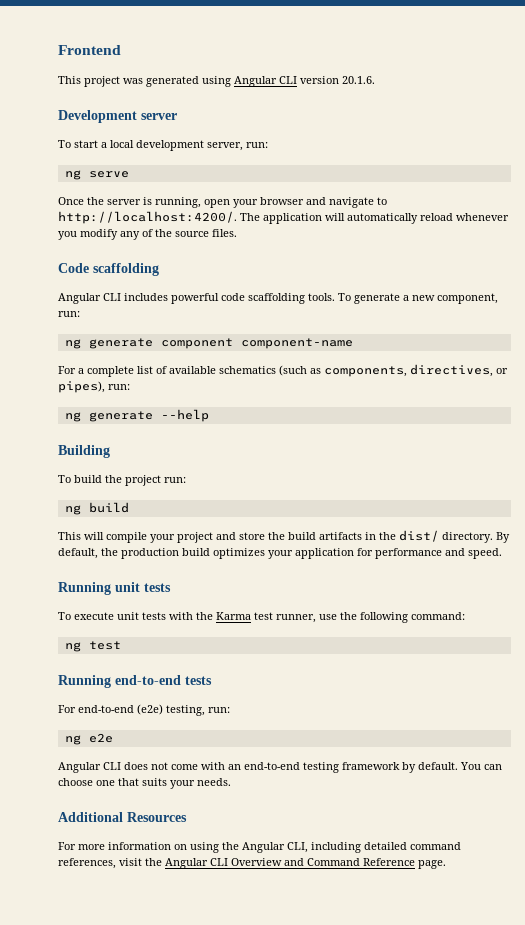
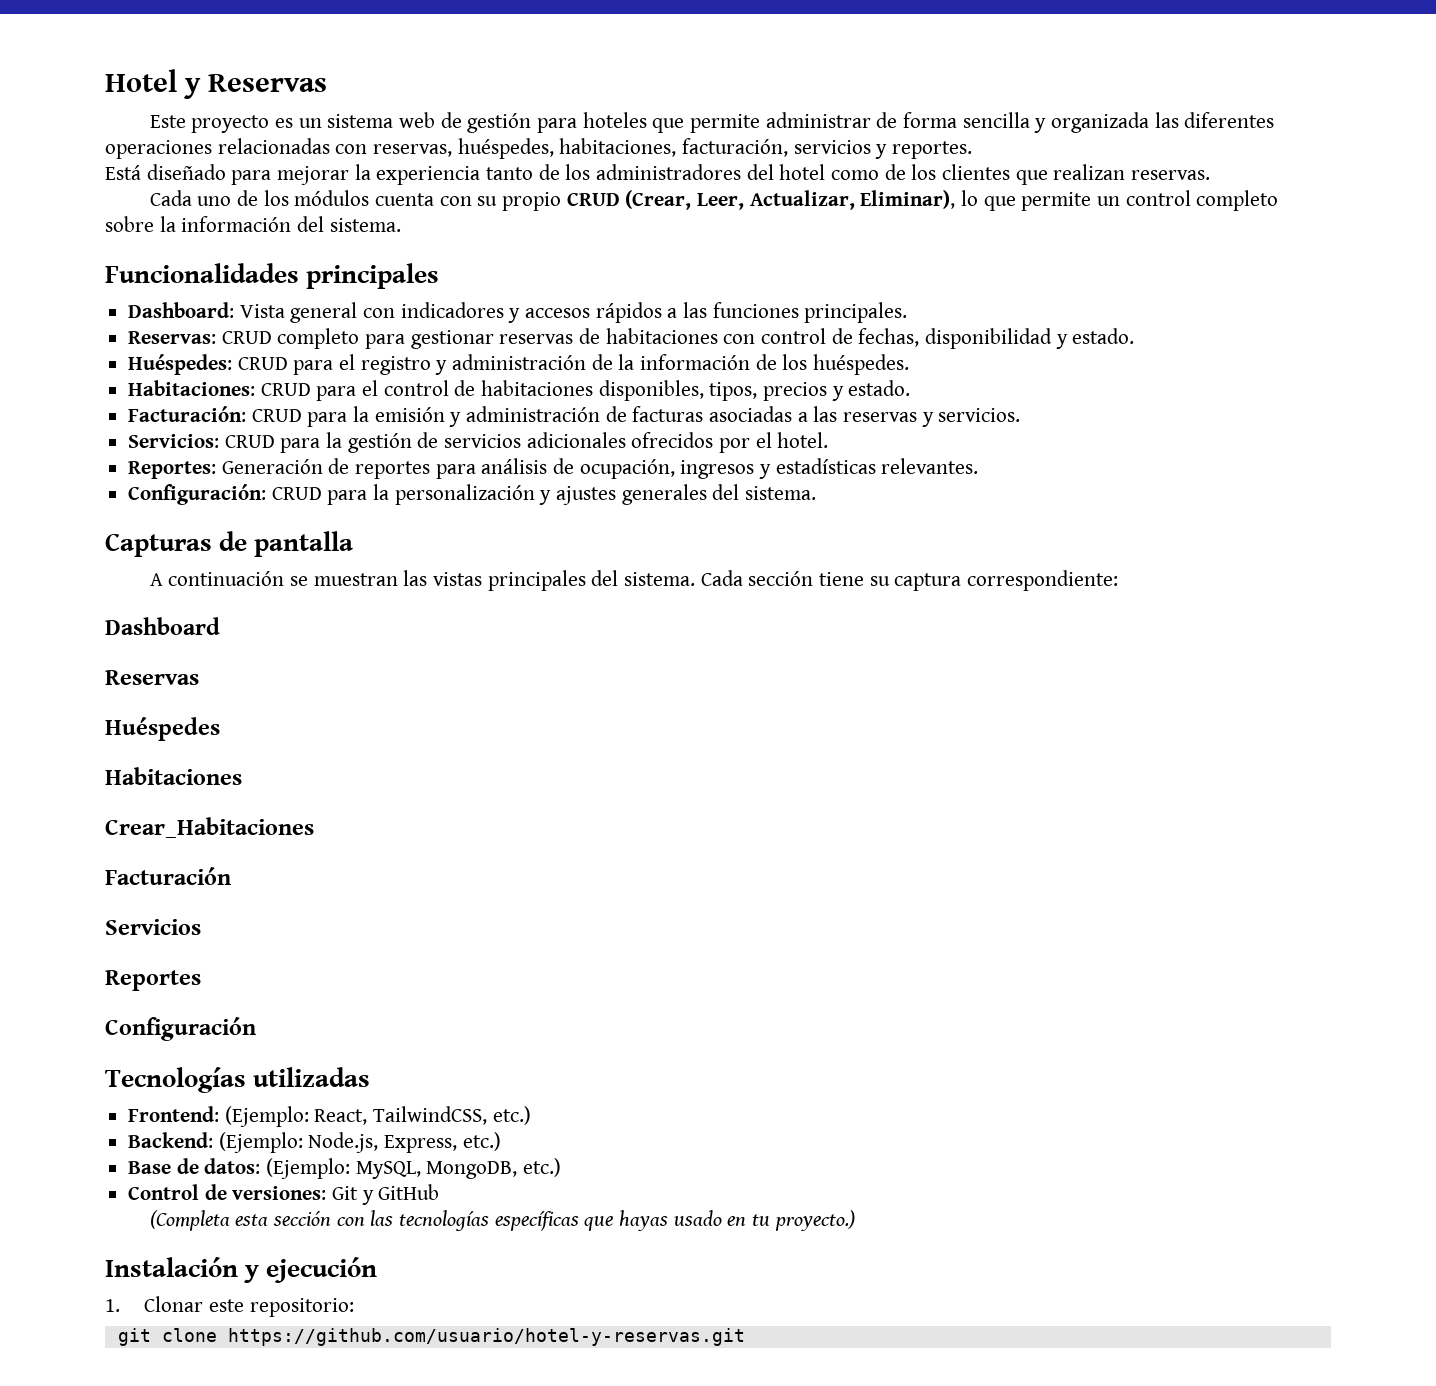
- Frontend
- This project was generated using Angular CLI version 20.1.6.
- Development server
- To start a local development server, run:
- ng serve
- Once the server is running, open your browser and navigate to http://localhost:4200/. The application will automatically reload whenever you modify any of the source files.
- Code scaffolding
- Angular CLI includes powerful code scaffolding tools. To generate a new component, run:
- ng generate component component-name
- For a complete list of available schematics (such as components, directives, or pipes), run:
- ng generate --help
- Building
- To build the project run:
- ng build
- This will compile your project and store the build artifacts in the dist/ directory. By default, the production build optimizes your application for performance and speed.
- Running unit tests
- To execute unit tests with the Karma test runner, use the following command:
- ng test
- Running end-to-end tests
- For end-to-end (e2e) testing, run:
- ng e2e
- Angular CLI does not come with an end-to-end testing framework by default. You can choose one that suits your needs.
- Additional Resources
- For more information on using the Angular CLI, including detailed command references, visit the Angular CLI Overview and Command Reference page.
+ Hotel y Reservas
+ Este proyecto es un sistema web de gestión para hoteles que permite administrar de forma sencilla y organizada las diferentes operaciones relacionadas con reservas, huéspedes, habitaciones, facturación, servicios y reportes.
+ Está diseñado para mejorar la experiencia tanto de los administradores del hotel como de los clientes que realizan reservas.
+ Cada uno de los módulos cuenta con su propio CRUD (Crear, Leer, Actualizar, Eliminar), lo que permite un control completo sobre la información del sistema.
+ Funcionalidades principales
+ Dashboard: Vista general con indicadores y accesos rápidos a las funciones principales.
+ Reservas: CRUD completo para gestionar reservas de habitaciones con control de fechas, disponibilidad y estado.
+ Huéspedes: CRUD para el registro y administración de la información de los huéspedes.
+ Habitaciones: CRUD para el control de habitaciones disponibles, tipos, precios y estado.
+ Facturación: CRUD para la emisión y administración de facturas asociadas a las reservas y servicios.
+ Servicios: CRUD para la gestión de servicios adicionales ofrecidos por el hotel.
+ Reportes: Generación de reportes para análisis de ocupación, ingresos y estadísticas relevantes.
+ Configuración: CRUD para la personalización y ajustes generales del sistema.
+ Capturas de pantalla
+ A continuación se muestran las vistas principales del sistema. Cada sección tiene su captura correspondiente:
+ Dashboard
+ Reservas
+ Huéspedes
+ Habitaciones
+ Crear_Habitaciones
+ Facturación
+ Servicios
+ Reportes
+ Configuración
+ Tecnologías utilizadas
+ Frontend: (Ejemplo: React, TailwindCSS, etc.)
+ Backend: (Ejemplo: Node.js, Express, etc.)
+ Base de datos: (Ejemplo: MySQL, MongoDB, etc.)
+ Control de versiones: Git y GitHub
+ (Completa esta sección con las tecnologías específicas que hayas usado en tu proyecto.)
+ Instalación y ejecución
+ 1. Clonar este repositorio:
+ git clone https://github.com/usuario/hotel-y-reservas.git

